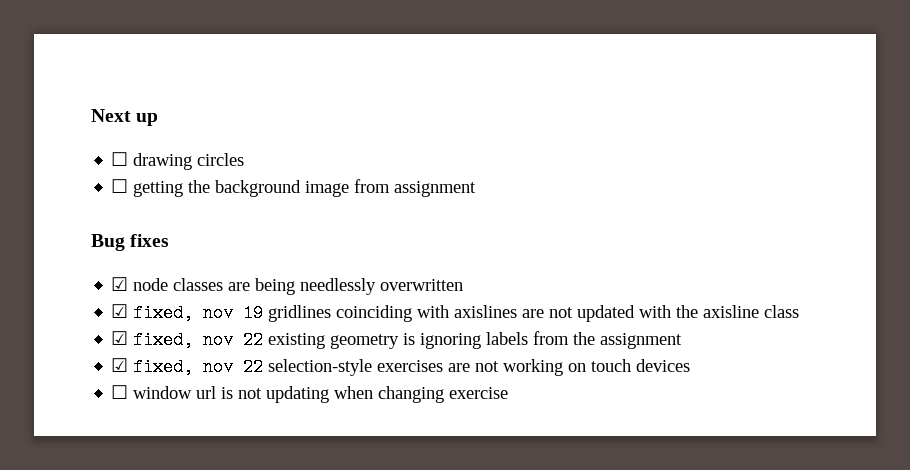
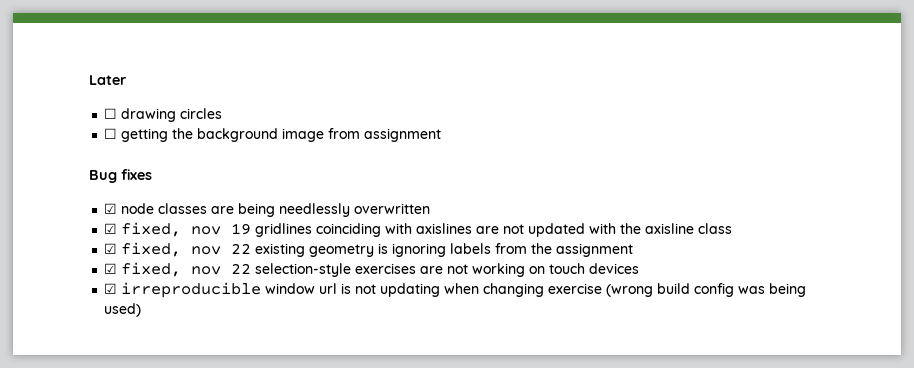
- Next up
+ Later
- ☐ window url is not updating when changing exercise
+ ☑ irreproducible window url is not updating when changing exercise (wrong build config was being used)

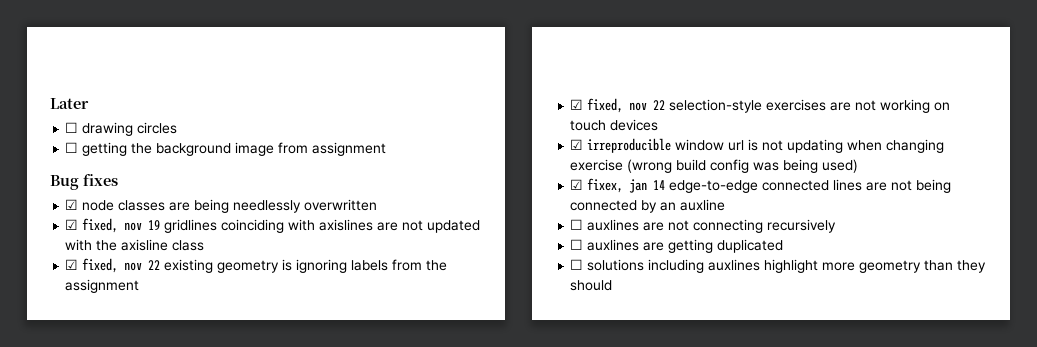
+ ☑ fixex, jan 14 edge-to-edge connected lines are not being connected by an auxline
+ ☐ auxlines are not connecting recursively
+ ☐ auxlines are getting duplicated
+ ☐ solutions including auxlines highlight more geometry than they should

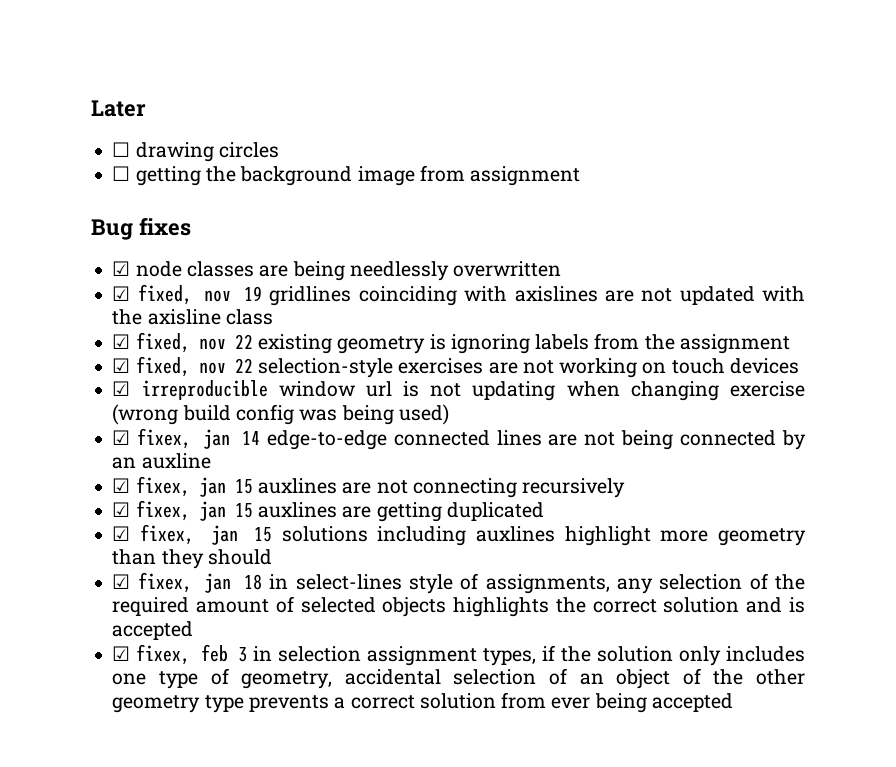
- ☐ auxlines are not connecting recursively
+ ☑ fixex, jan 15 auxlines are not connecting recursively
- ☐ auxlines are getting duplicated
+ ☑ fixex, jan 15 auxlines are getting duplicated
- ☐ solutions including auxlines highlight more geometry than they should
+ ☑ fixex, jan 15 solutions including auxlines highlight more geometry than they should
+ ☑ fixex, jan 18 in select-lines style of assignments, any selection of the required amount of selected objects highlights the correct solution and is accepted
+ ☑ fixex, feb 3 in selection assignment types, if the solution only includes one type of geometry, accidental selection of an object of the other geometry type prevents a correct solution from ever being accepted

